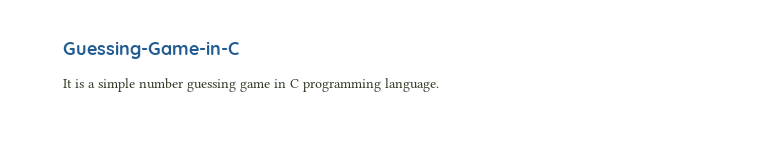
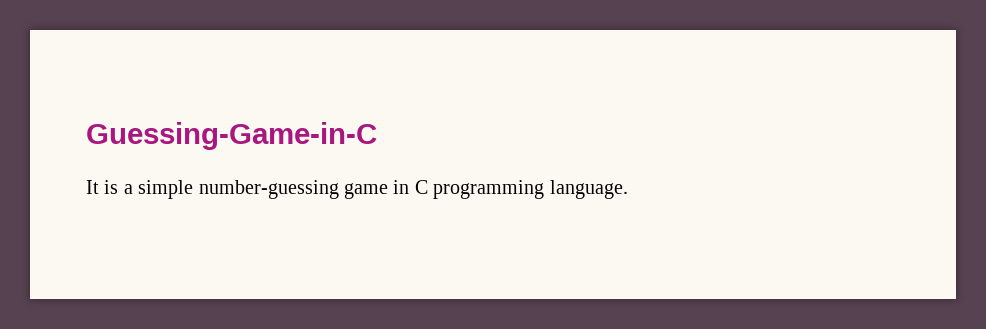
- It is a simple number guessing game in C programming language.
+ It is a simple number-guessing game in C programming language.

